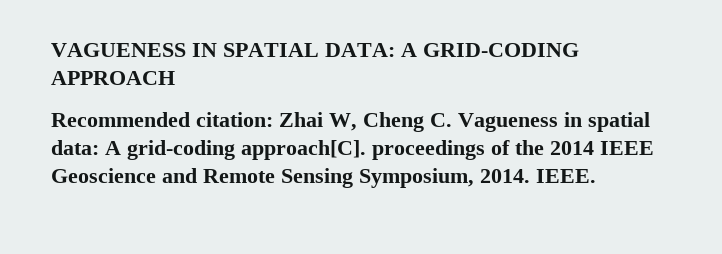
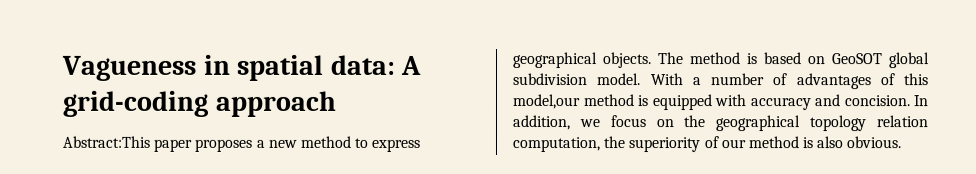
- VAGUENESS IN SPATIAL DATA: A GRID-CODING APPROACH
- Recommended citation: Zhai W, Cheng C. Vagueness in spatial data: A grid-coding approach[C]. proceedings of the 2014 IEEE Geoscience and Remote Sensing Symposium, 2014. IEEE.
+ Vagueness in spatial data: A grid-coding approach
+ Abstract:This paper proposes a new method to express geographical objects. The method is based on GeoSOT global subdivision model. With a number of advantages of this model,our method is equipped with accuracy and concision. In addition, we focus on the geographical topology relation computation, the superiority of our method is also obvious.

